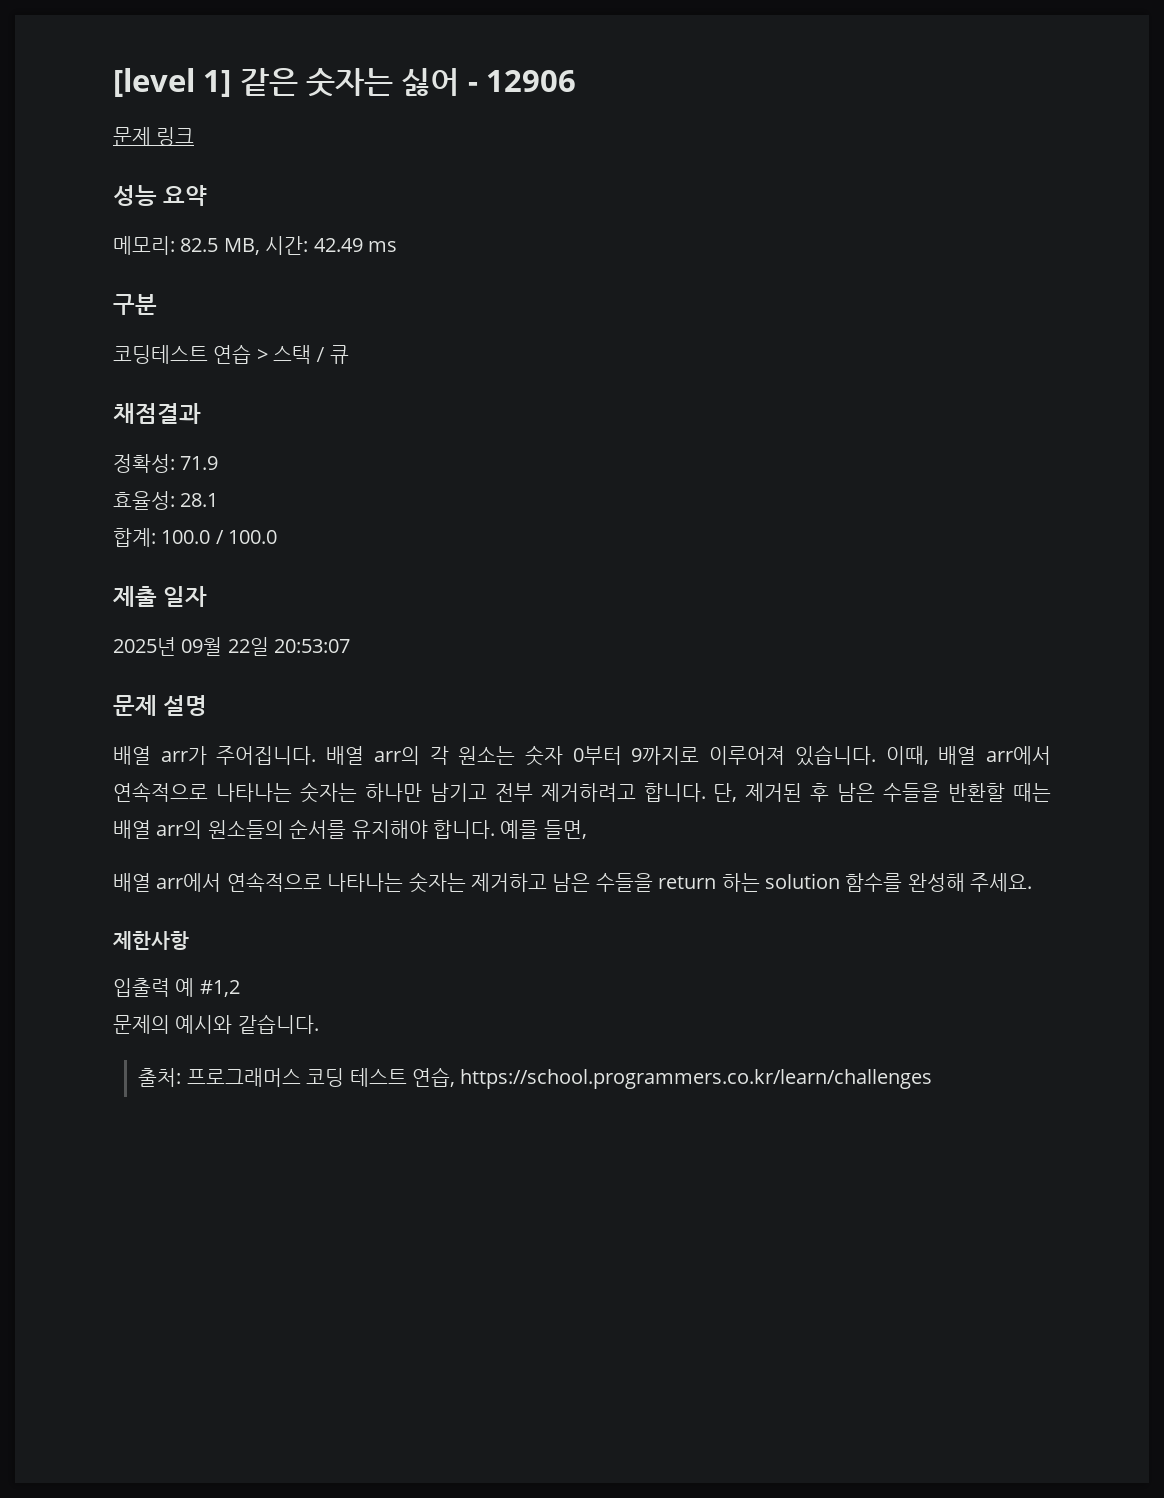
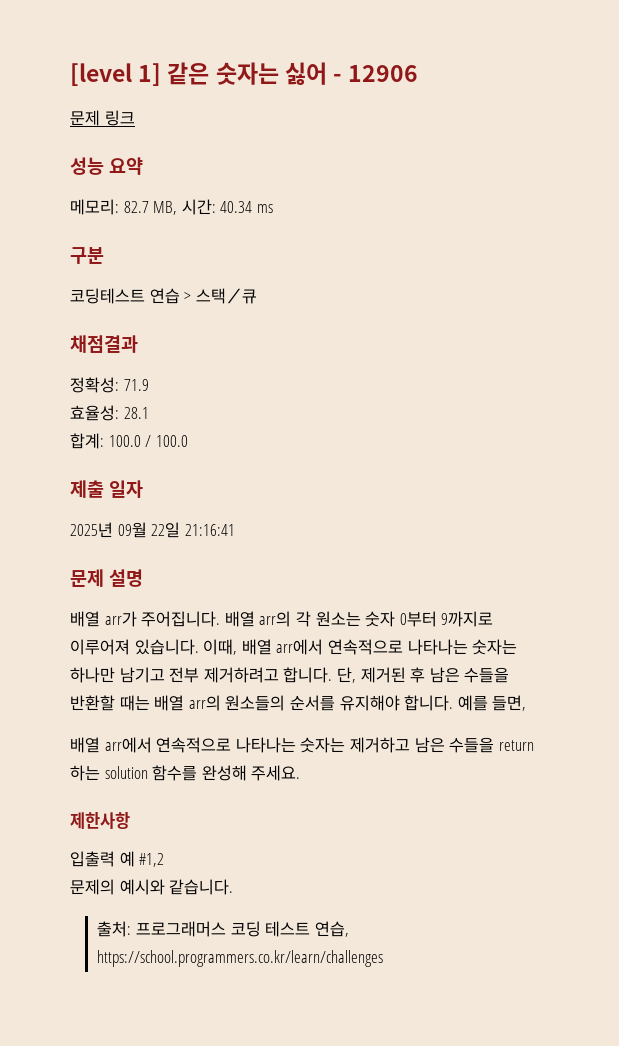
- 메모리: 82.5 MB, 시간: 42.49 ms
+ 메모리: 82.7 MB, 시간: 40.34 ms
- 2025년 09월 22일 20:53:07
+ 2025년 09월 22일 21:16:41

